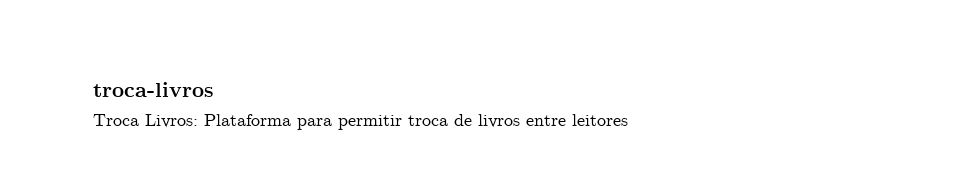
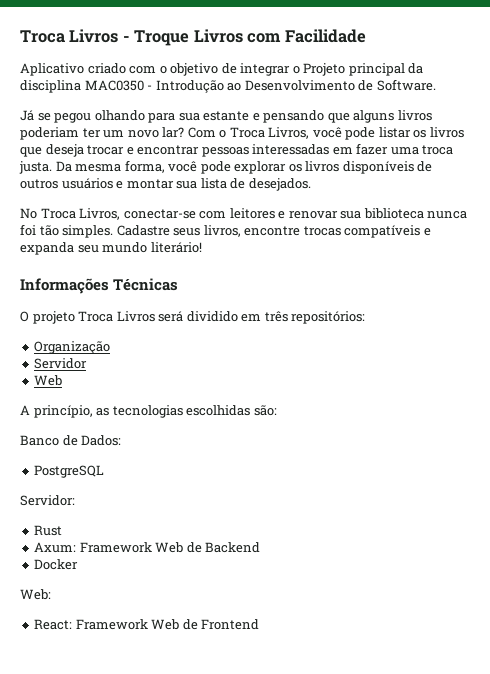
- troca-livros
- Troca Livros: Plataforma para permitir troca de livros entre leitores
+ Troca Livros - Troque Livros com Facilidade
+ Aplicativo criado com o objetivo de integrar o Projeto principal da disciplina MAC0350 - Introdução ao Desenvolvimento de Software.
+ Já se pegou olhando para sua estante e pensando que alguns livros poderiam ter um novo lar? Com o Troca Livros, você pode listar os livros que deseja trocar e encontrar pessoas interessadas em fazer uma troca justa. Da mesma forma, você pode explorar os livros disponíveis de outros usuários e montar sua lista de desejados.
+ No Troca Livros, conectar-se com leitores e renovar sua biblioteca nunca foi tão simples. Cadastre seus livros, encontre trocas compatíveis e expanda seu mundo literário!
+ Informações Técnicas
+ O projeto Troca Livros será dividido em três repositórios:
+ Organização
+ Servidor
+ Web
+ A princípio, as tecnologias escolhidas são:
+ Banco de Dados:
+ PostgreSQL
+ Servidor:
+ Rust
+ Axum: Framework Web de Backend
+ Docker
+ Web:
+ React: Framework Web de Frontend

